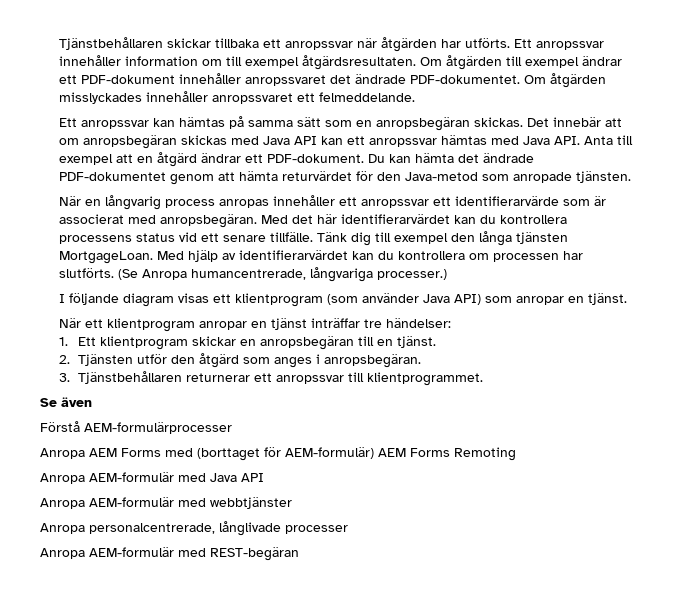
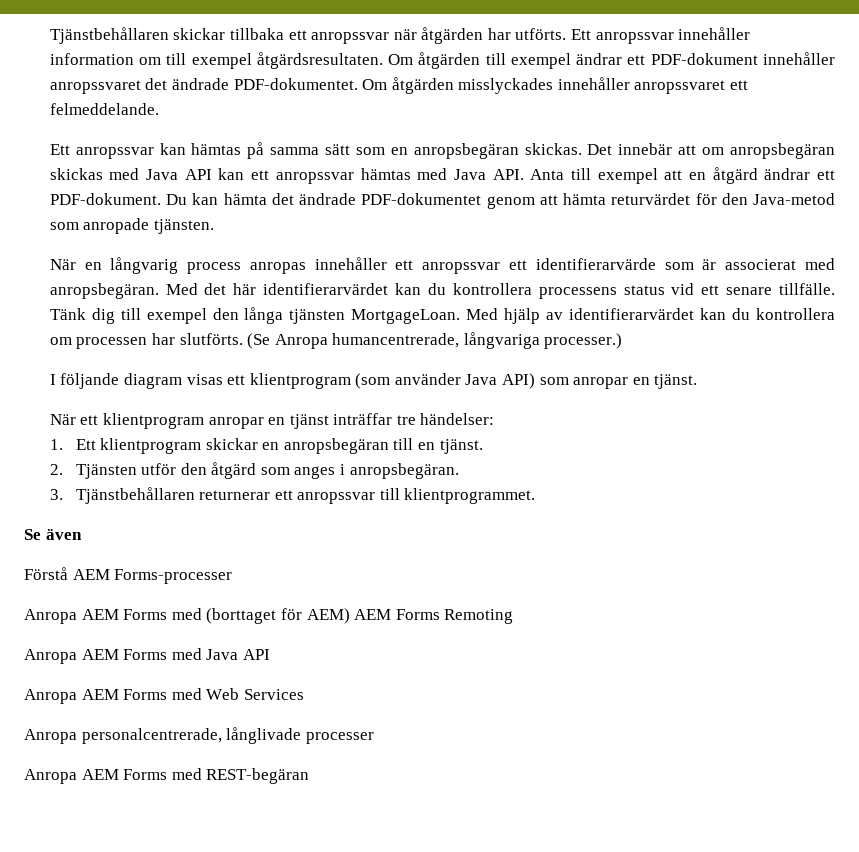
- Förstå AEM-formulärprocesser
+ Förstå AEM Forms-processer
- Anropa AEM Forms med (borttaget för AEM-formulär) AEM Forms Remoting
+ Anropa AEM Forms med (borttaget för AEM) AEM Forms Remoting
- Anropa AEM-formulär med Java API
+ Anropa AEM Forms med Java API
- Anropa AEM-formulär med webbtjänster
+ Anropa AEM Forms med Web Services
- Anropa AEM-formulär med REST-begäran
+ Anropa AEM Forms med REST-begäran

